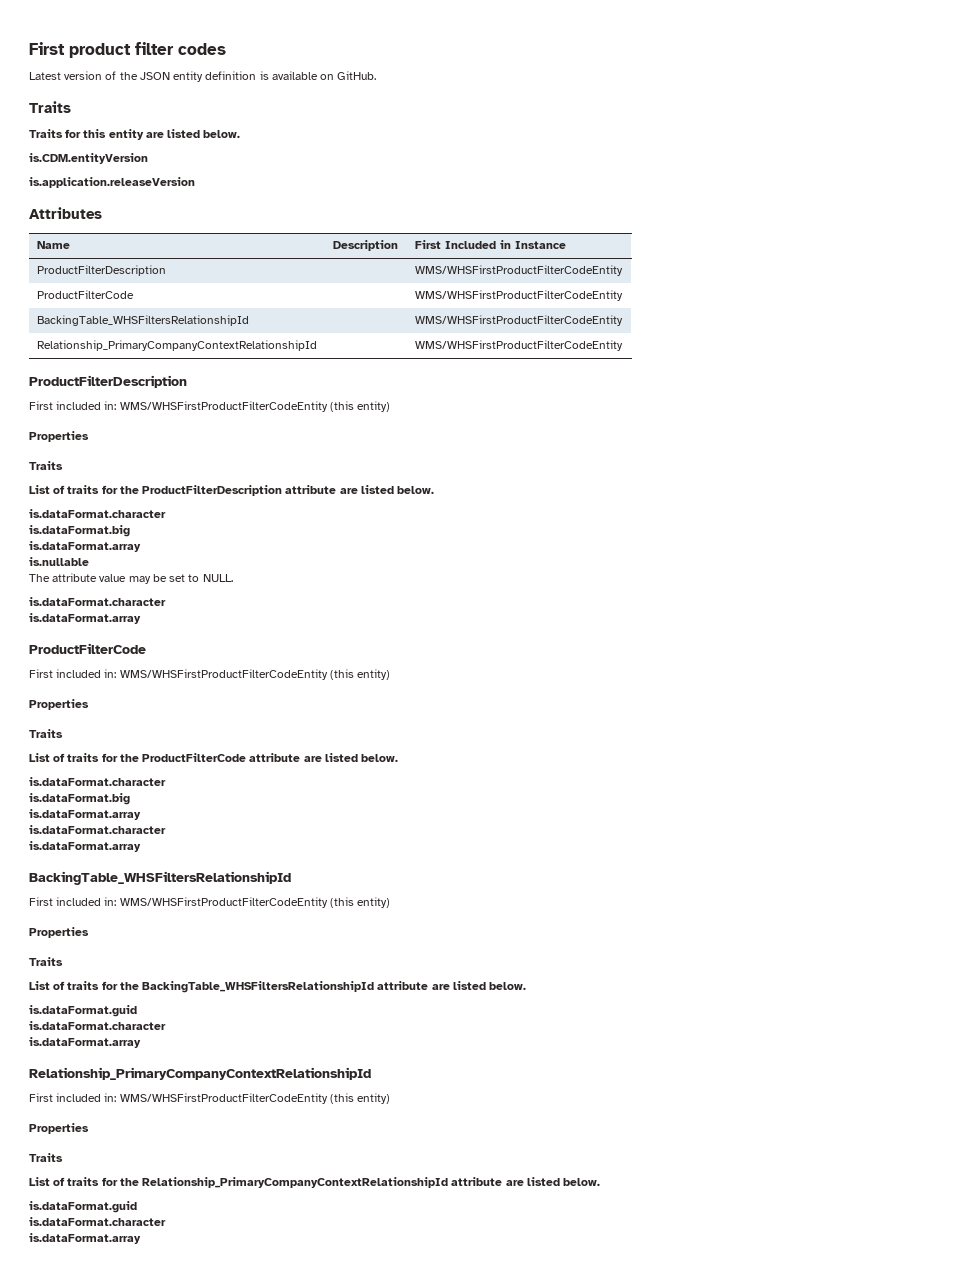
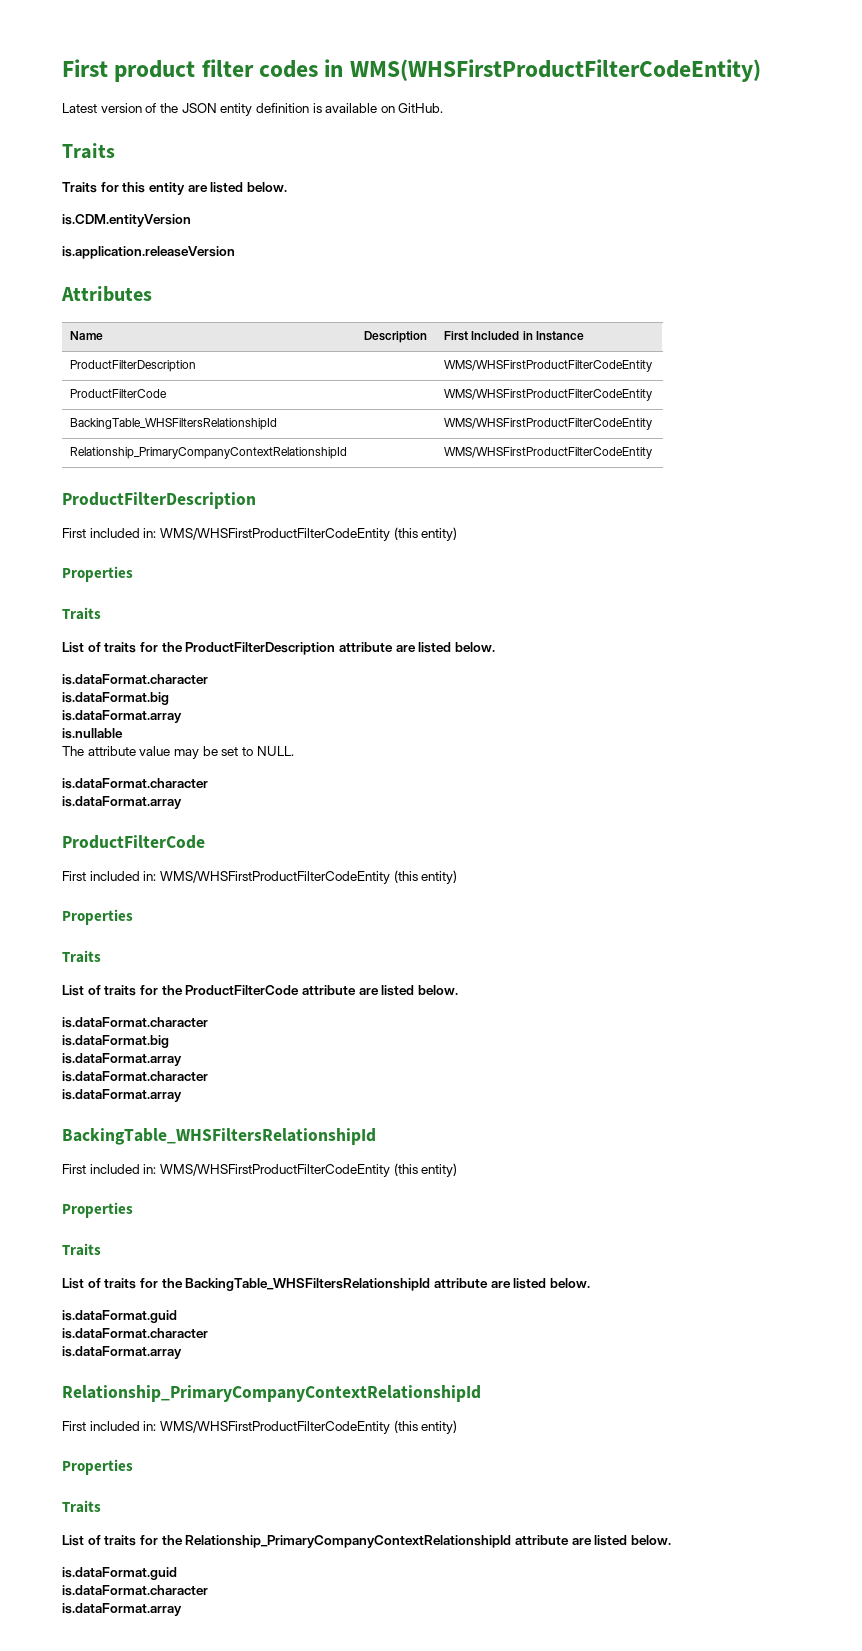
- First product filter codes
+ First product filter codes in WMS(WHSFirstProductFilterCodeEntity)

